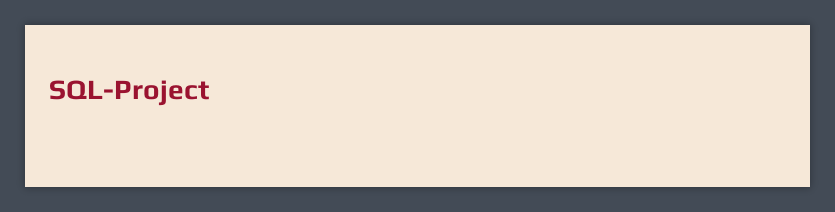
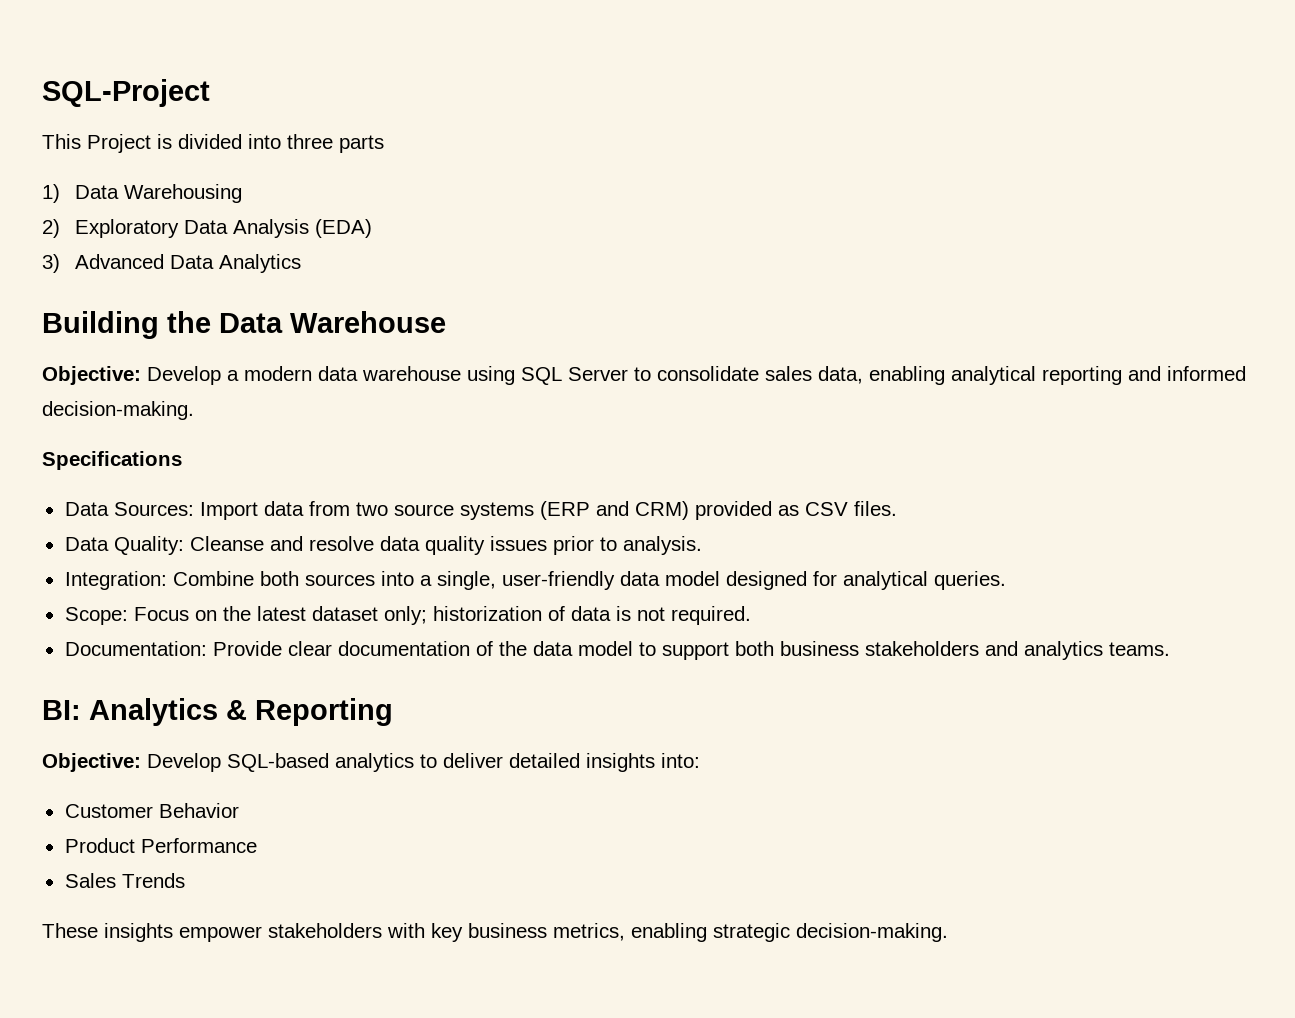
+ This Project is divided into three parts
+ 1) Data Warehousing
+ 2) Exploratory Data Analysis (EDA)
+ 3) Advanced Data Analytics
+ Building the Data Warehouse
+ Objective: Develop a modern data warehouse using SQL Server to consolidate sales data, enabling analytical reporting and informed decision-making.
+ Specifications
+ Data Sources: Import data from two source systems (ERP and CRM) provided as CSV files.
+ Data Quality: Cleanse and resolve data quality issues prior to analysis.
+ Integration: Combine both sources into a single, user-friendly data model designed for analytical queries.
+ Scope: Focus on the latest dataset only; historization of data is not required.
+ Documentation: Provide clear documentation of the data model to support both business stakeholders and analytics teams.
+ BI: Analytics & Reporting
+ Objective: Develop SQL-based analytics to deliver detailed insights into:
+ Customer Behavior
+ Product Performance
+ Sales Trends
+ These insights empower stakeholders with key business metrics, enabling strategic decision-making.

